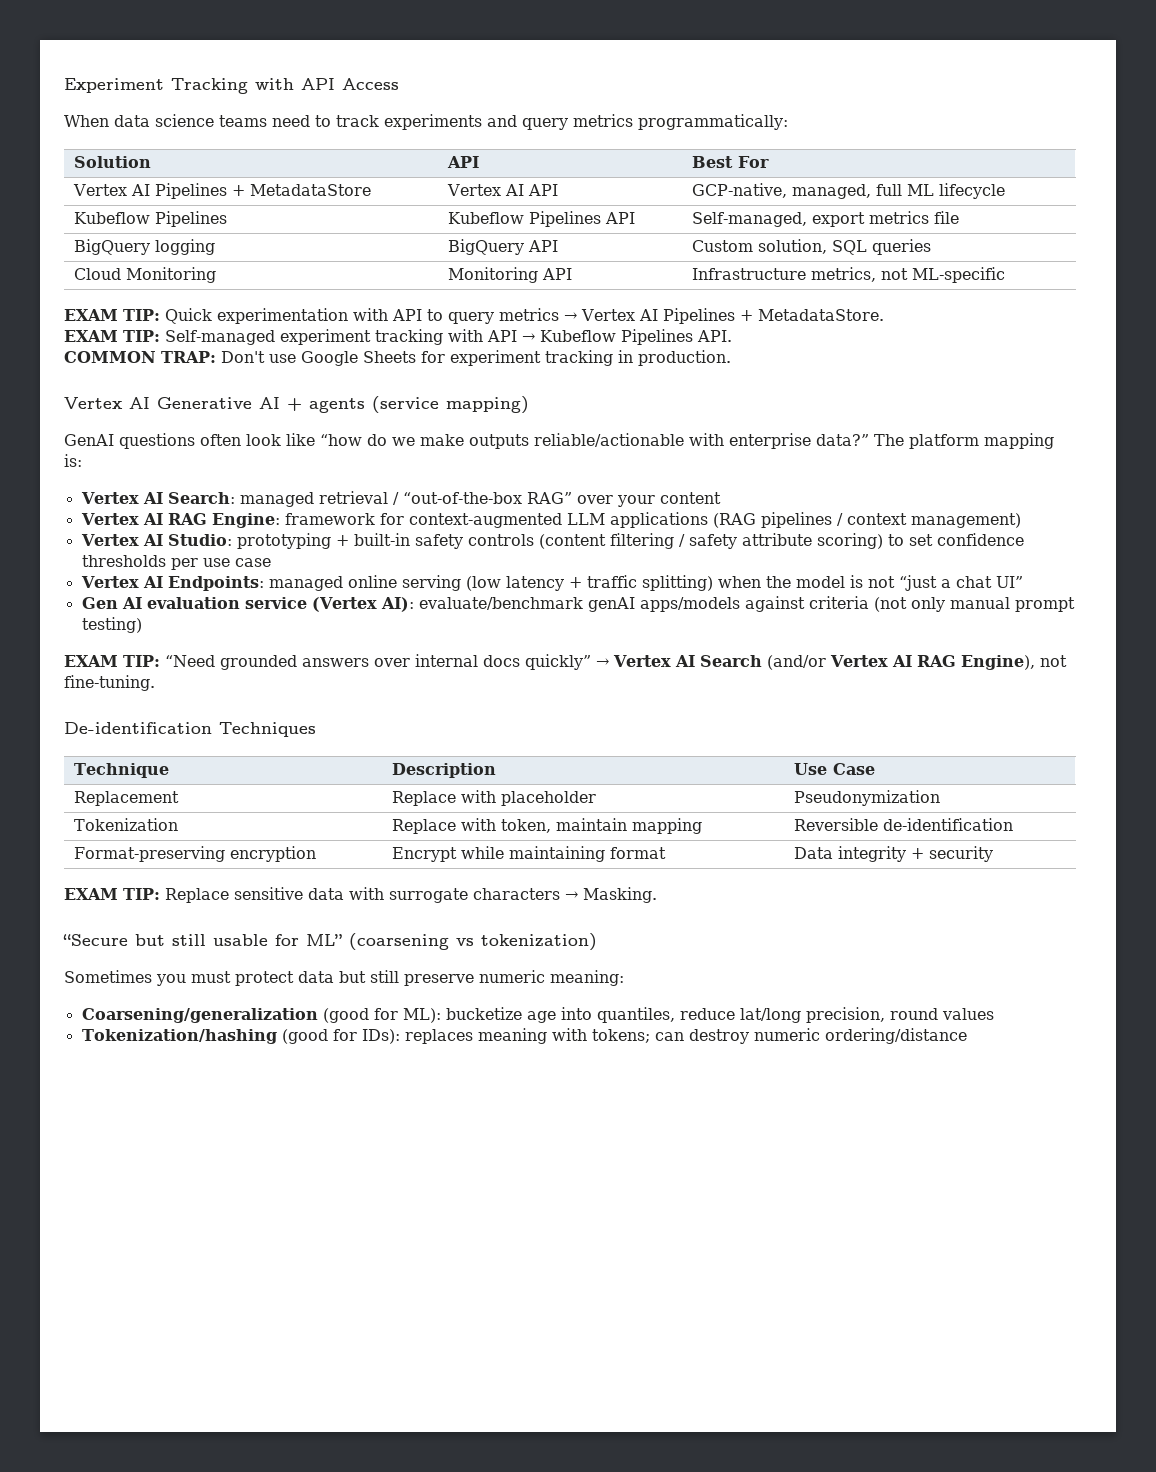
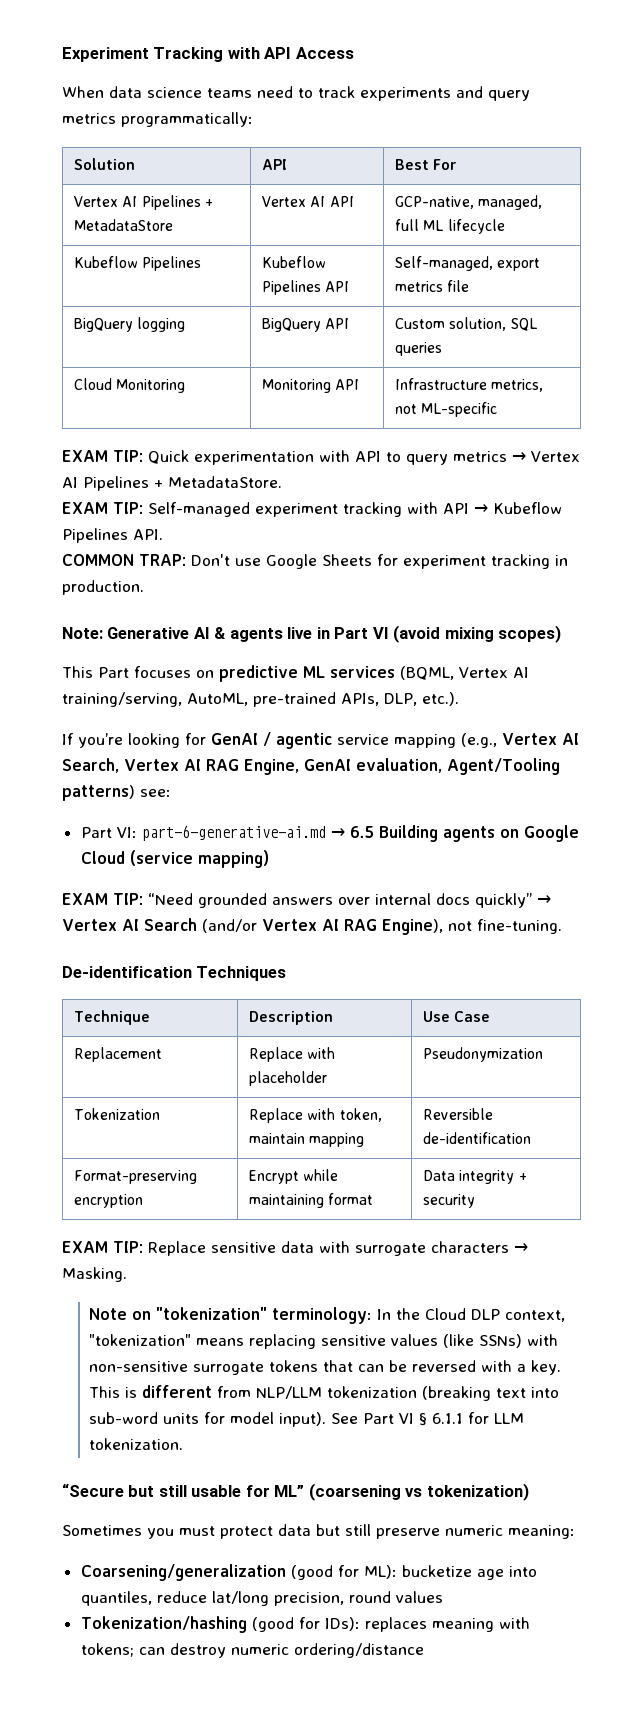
- Vertex AI Generative AI + agents (service mapping)
- GenAI questions often look like “how do we make outputs reliable/actionable with enterprise data?” The platform mapping is:
- Vertex AI Search: managed retrieval / “out-of-the-box RAG” over your content
- Vertex AI RAG Engine: framework for context-augmented LLM applications (RAG pipelines / context management)
- Vertex AI Studio: prototyping + built-in safety controls (content filtering / safety attribute scoring) to set confidence thresholds per use case
- Vertex AI Endpoints: managed online serving (low latency + traffic splitting) when the model is not “just a chat UI”
- Gen AI evaluation service (Vertex AI): evaluate/benchmark genAI apps/models against criteria (not only manual prompt testing)
+ Note: Generative AI & agents live in Part VI (avoid mixing scopes)
+ This Part focuses on predictive ML services (BQML, Vertex AI training/serving, AutoML, pre-trained APIs, DLP, etc.).
+ If you’re looking for GenAI / agentic service mapping (e.g., Vertex AI Search, Vertex AI RAG Engine, GenAI evaluation, Agent/Tooling patterns) see:
+ Part VI: part-6-generative-ai.md → 6.5 Building agents on Google Cloud (service mapping)
+ Note on "tokenization" terminology: In the Cloud DLP context, "tokenization" means replacing sensitive values (like SSNs) with non-sensitive surrogate tokens that can be reversed with a key. This is different from NLP/LLM tokenization (breaking text into sub-word units for model input). See Part VI § 6.1.1 for LLM tokenization.

